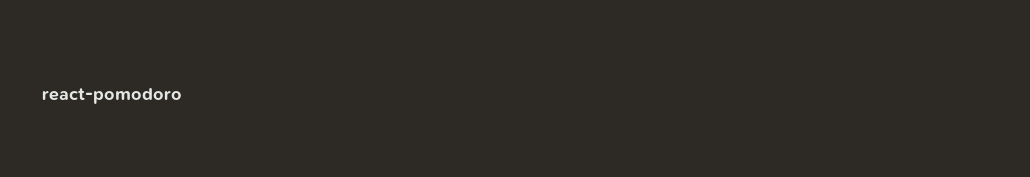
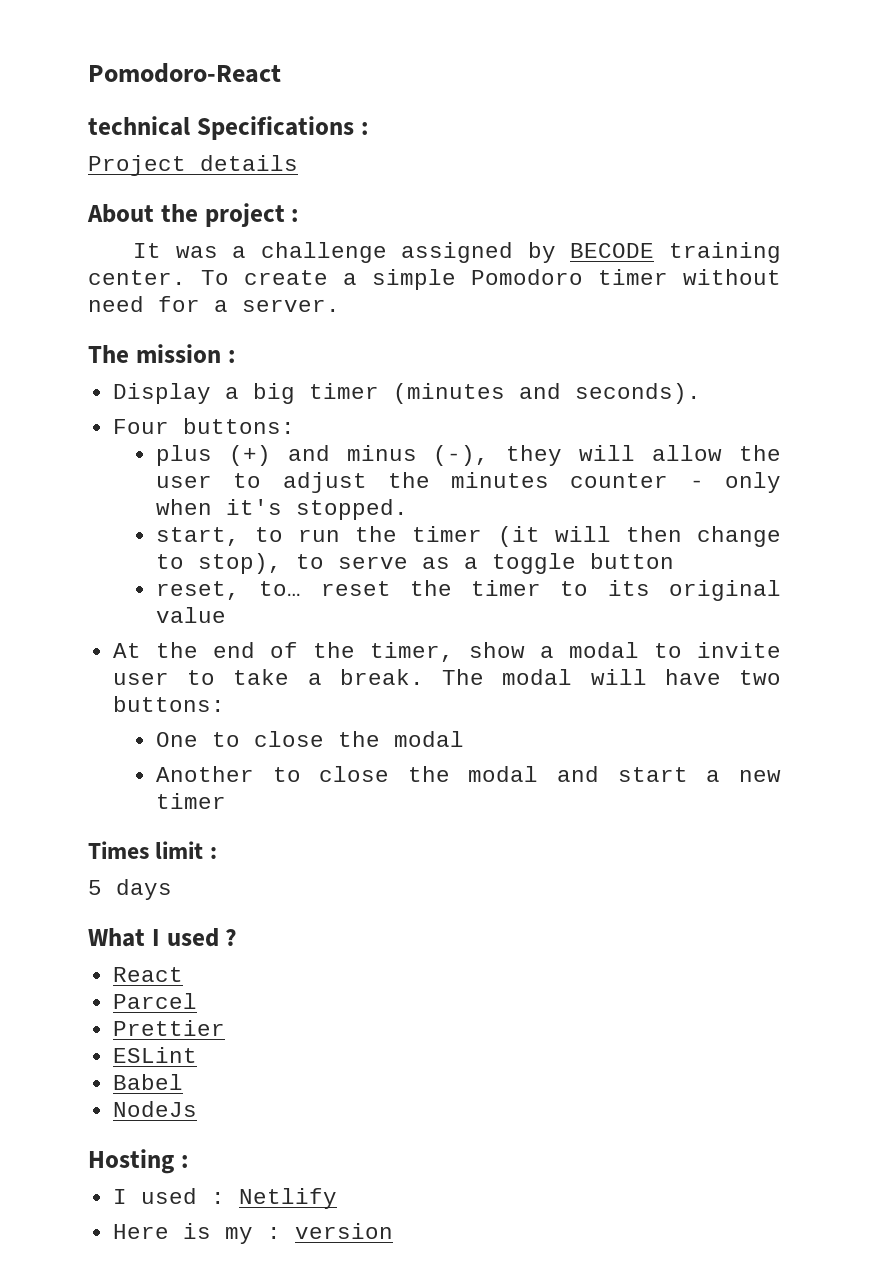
- react-pomodoro
+ Pomodoro-React
+ technical Specifications :
+ Project details
+ About the project :
+ It was a challenge assigned by BECODE training center. To create a simple Pomodoro timer without need for a server.
+ The mission :
+ Display a big timer (minutes and seconds).
+ Four buttons:
+ plus (+) and minus (-), they will allow the user to adjust the minutes counter - only when it's stopped.
+ start, to run the timer (it will then change to stop), to serve as a toggle button
+ reset, to… reset the timer to its original value
+ At the end of the timer, show a modal to invite user to take a break. The modal will have two buttons:
+ One to close the modal
+ Another to close the modal and start a new timer
+ Times limit :
+ 5 days
+ What I used ?
+ React
+ Parcel
+ Prettier
+ ESLint
+ Babel
+ NodeJs
+ Hosting :
+ I used : Netlify
+ Here is my : version

